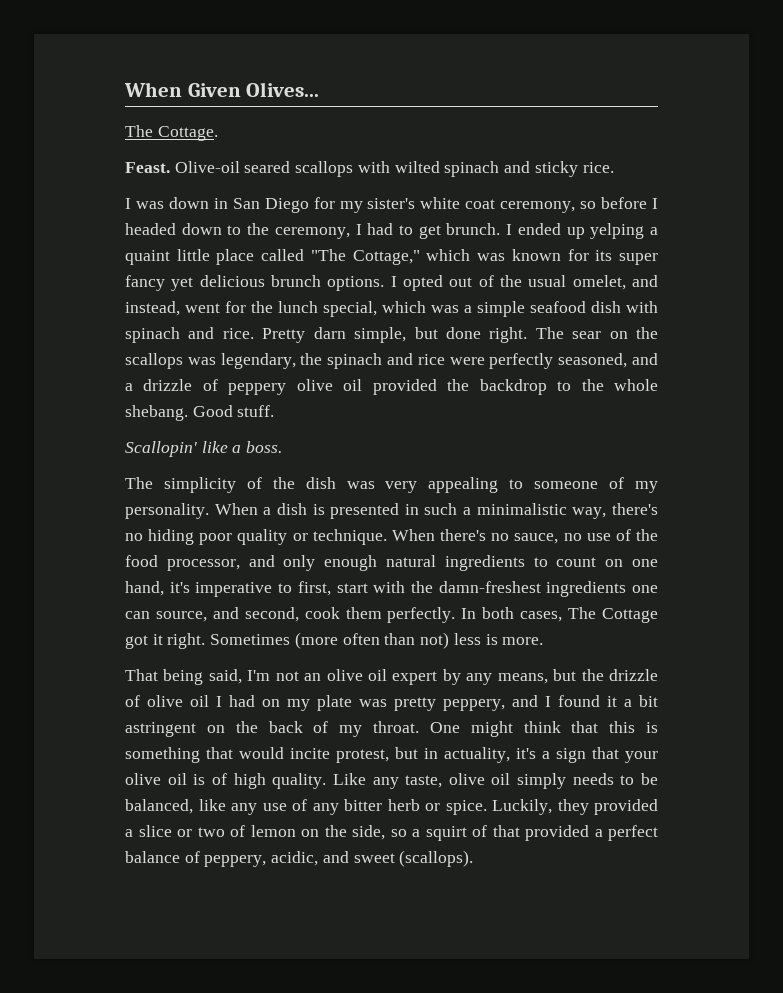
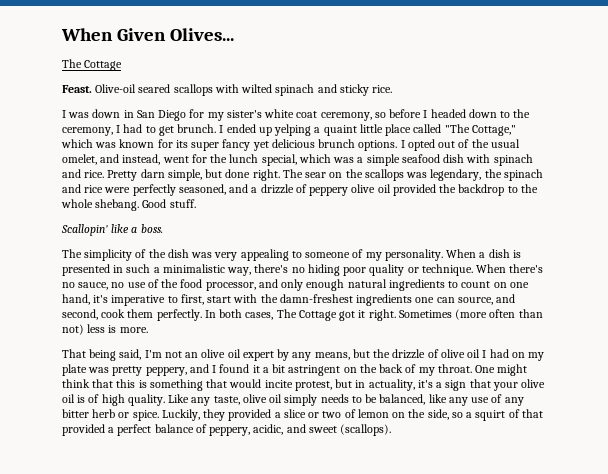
  When Given Olives...
- The Cottage.
+ The Cottage

